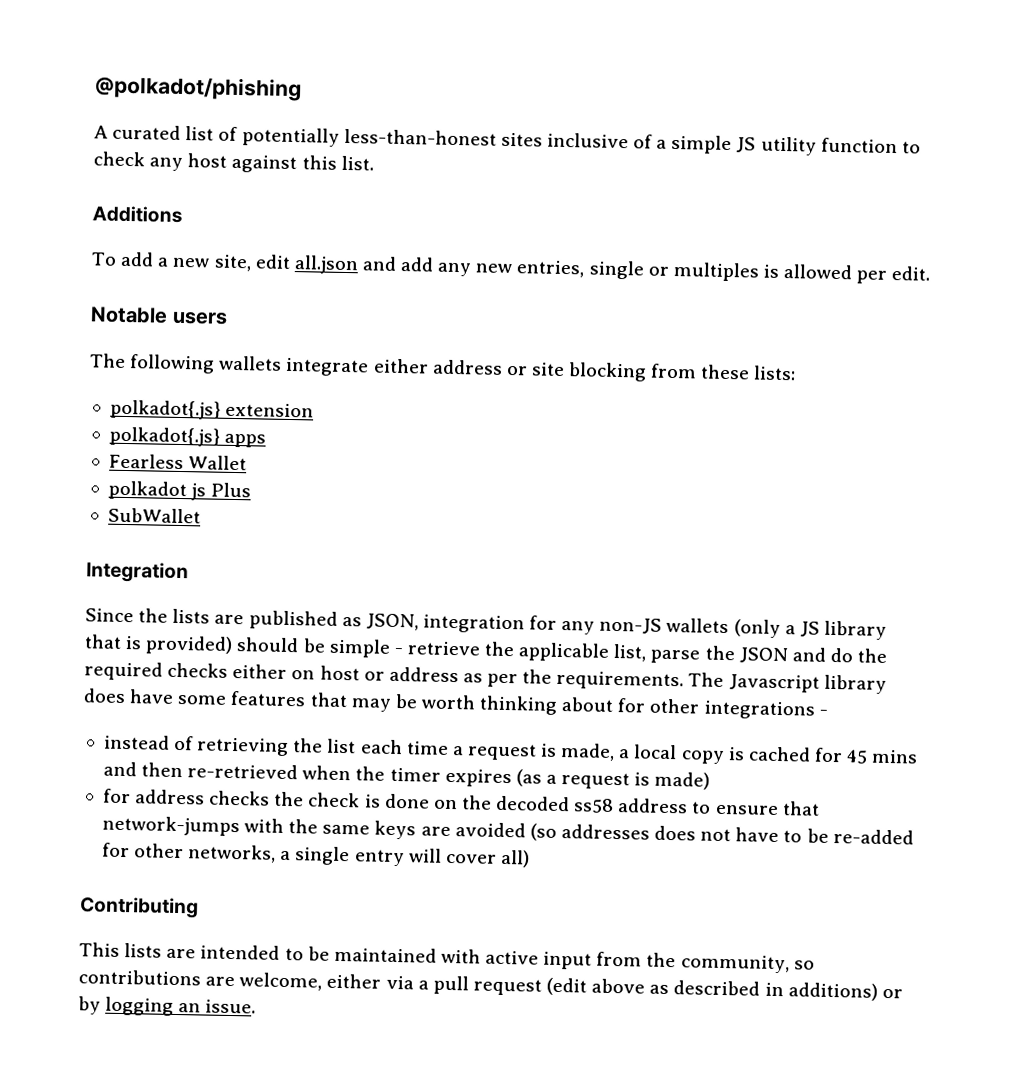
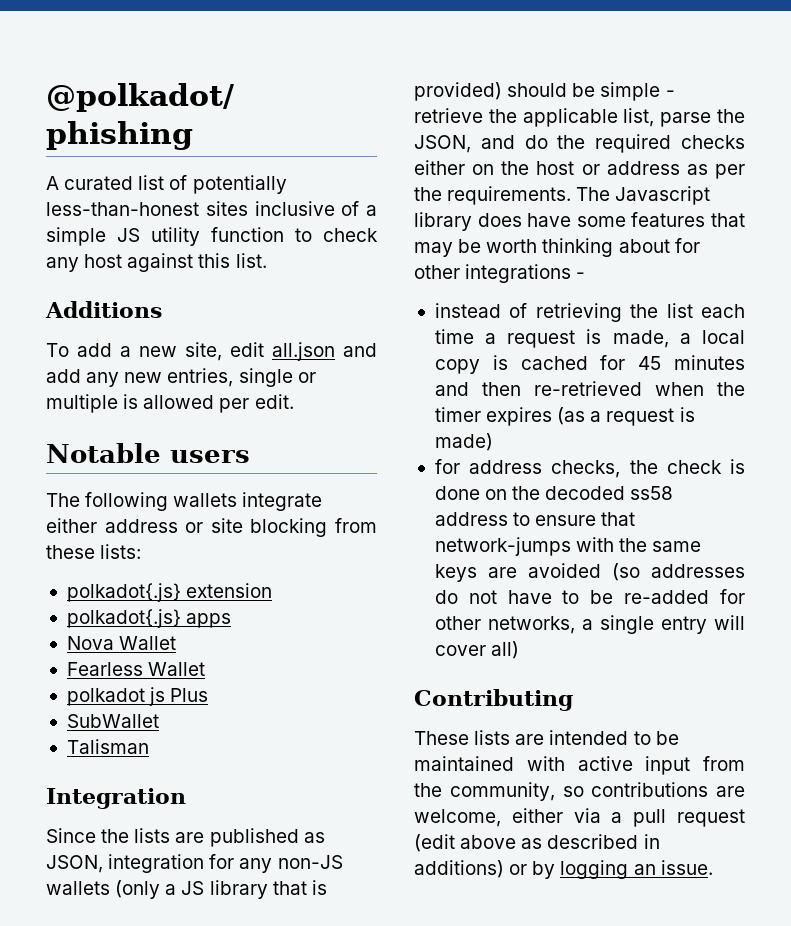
- To add a new site, edit all.json and add any new entries, single or multiples is allowed per edit.
+ To add a new site, edit all.json and add any new entries, single or multiple is allowed per edit.
+ Nova Wallet
+ Talisman
- Since the lists are published as JSON, integration for any non-JS wallets (only a JS library that is provided) should be simple - retrieve the applicable list, parse the JSON and do the required checks either on host or address as per the requirements.
+ Since the lists are published as JSON, integration for any non-JS wallets (only a JS library that is provided) should be simple - retrieve the applicable list, parse the JSON, and do the required checks either on the host or address as per the requirements.
- instead of retrieving the list each time a request is made, a local copy is cached for 45 mins and then re-retrieved when the timer expires (as a request is made)
+ instead of retrieving the list each time a request is made, a local copy is cached for 45 minutes and then re-retrieved when the timer expires (as a request is made)
- for address checks the check is done on the decoded ss58 address to ensure that network-jumps with the same keys are avoided (so addresses does not have to be re-added for other networks, a single entry will cover all)
+ for address checks, the check is done on the decoded ss58 address to ensure that network-jumps with the same keys are avoided (so addresses do not have to be re-added for other networks, a single entry will cover all)
- This lists are intended to be maintained with active input from the community, so contributions are welcome, either via a pull request (edit above as described in additions) or by logging an issue.
+ These lists are intended to be maintained with active input from the community, so contributions are welcome, either via a pull request (edit above as described in additions) or by logging an issue.

